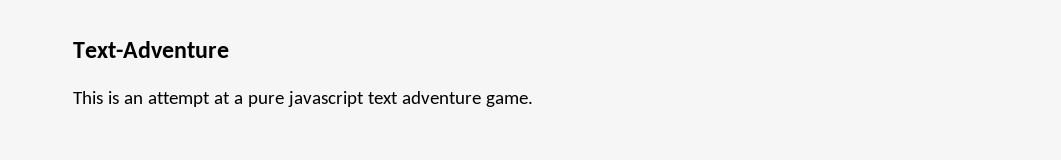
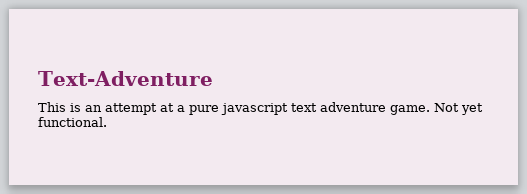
+ Not yet functional.

